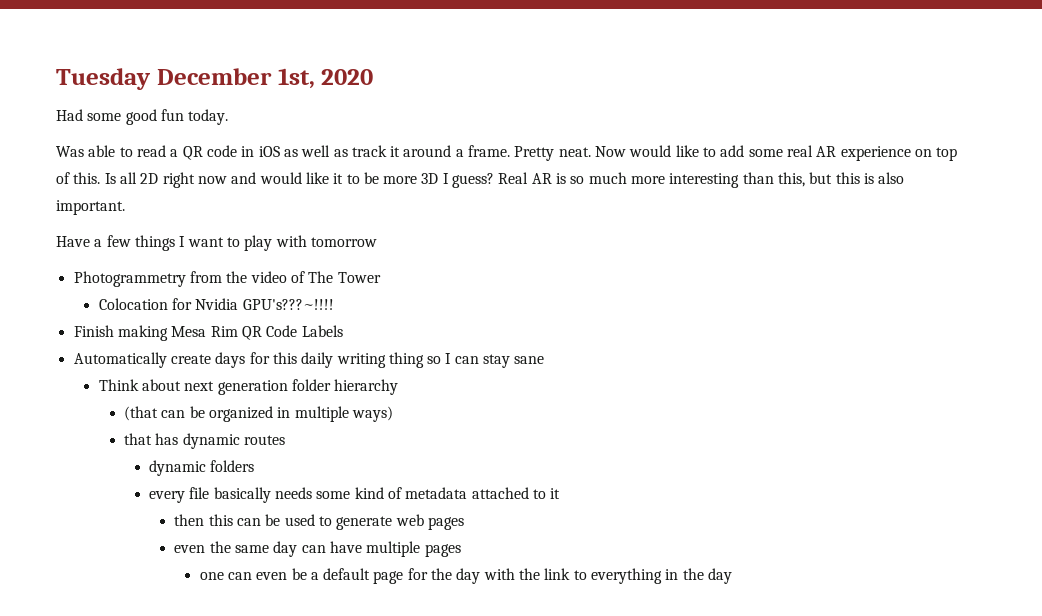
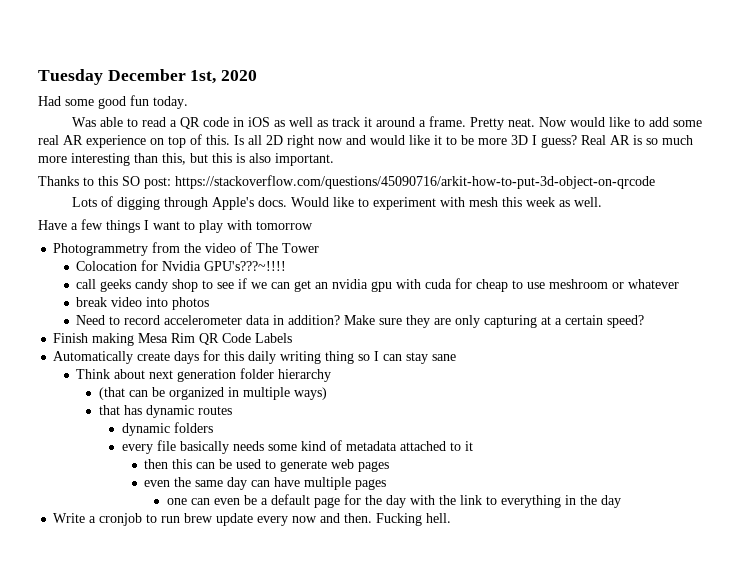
+ Thanks to this SO post: https://stackoverflow.com/questions/45090716/arkit-how-to-put-3d-object-on-qrcode
+ Lots of digging through Apple's docs. Would like to experiment with mesh this week as well.
+ call geeks candy shop to see if we can get an nvidia gpu with cuda for cheap to use meshroom or whatever
+ break video into photos
+ Need to record accelerometer data in addition? Make sure they are only capturing at a certain speed?
+ Write a cronjob to run brew update every now and then. Fucking hell.

